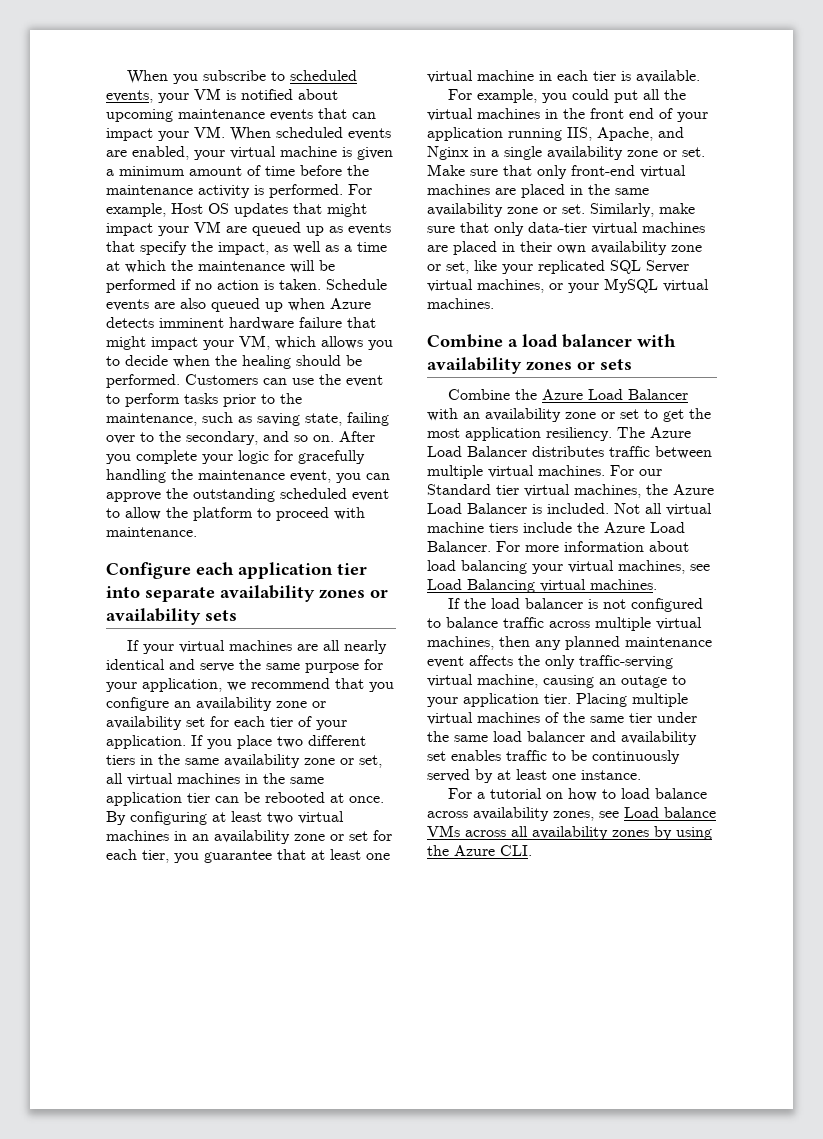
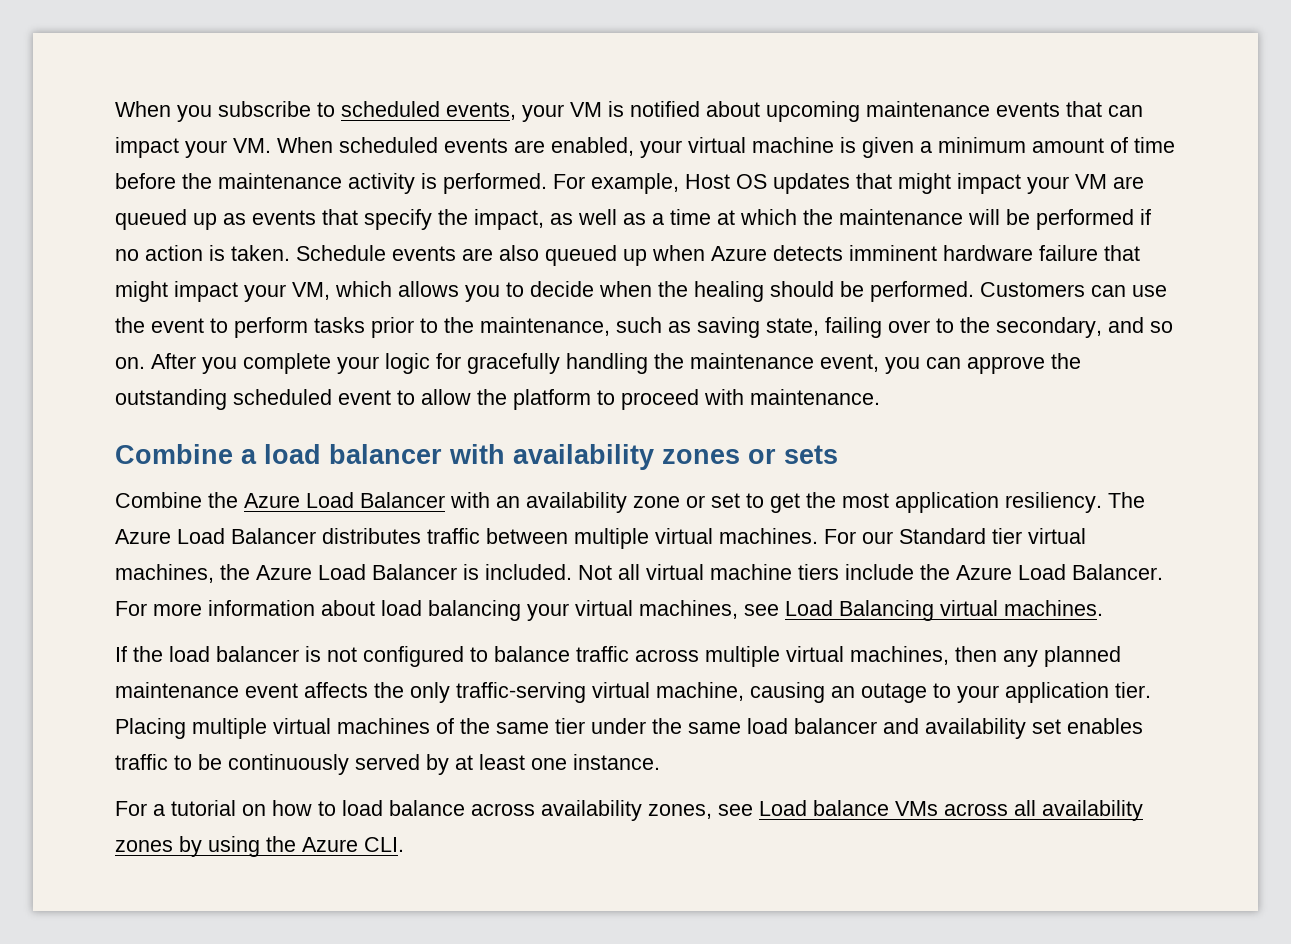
- Configure each application tier into separate availability zones or availability sets
- If your virtual machines are all nearly identical and serve the same purpose for your application, we recommend that you configure an availability zone or availability set for each tier of your application. If you place two different tiers in the same availability zone or set, all virtual machines in the same application tier can be rebooted at once. By configuring at least two virtual machines in an availability zone or set for each tier, you guarantee that at least one virtual machine in each tier is available.
- For example, you could put all the virtual machines in the front end of your application running IIS, Apache, and Nginx in a single availability zone or set. Make sure that only front-end virtual machines are placed in the same availability zone or set. Similarly, make sure that only data-tier virtual machines are placed in their own availability zone or set, like your replicated SQL Server virtual machines, or your MySQL virtual machines.

